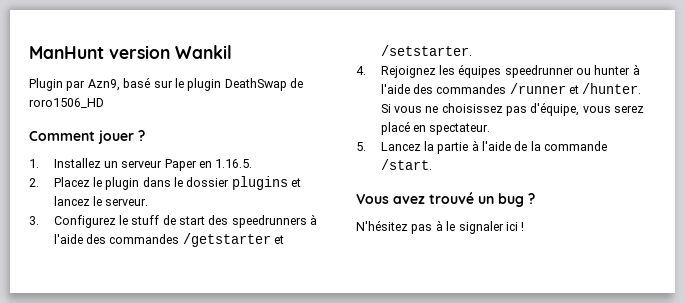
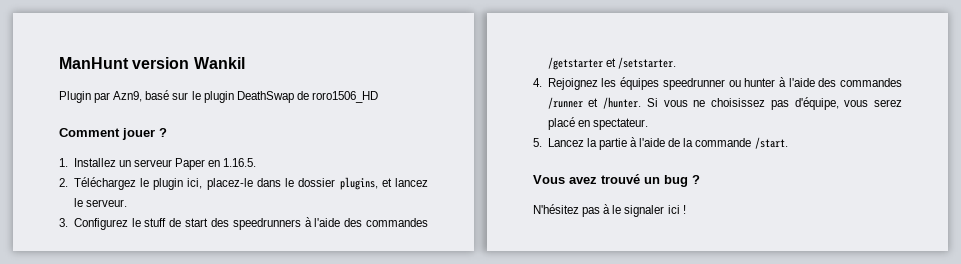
- 2. Placez le plugin dans le dossier plugins et lancez le serveur.
+ 2. Téléchargez le plugin ici, placez-le dans le dossier plugins, et lancez le serveur.

